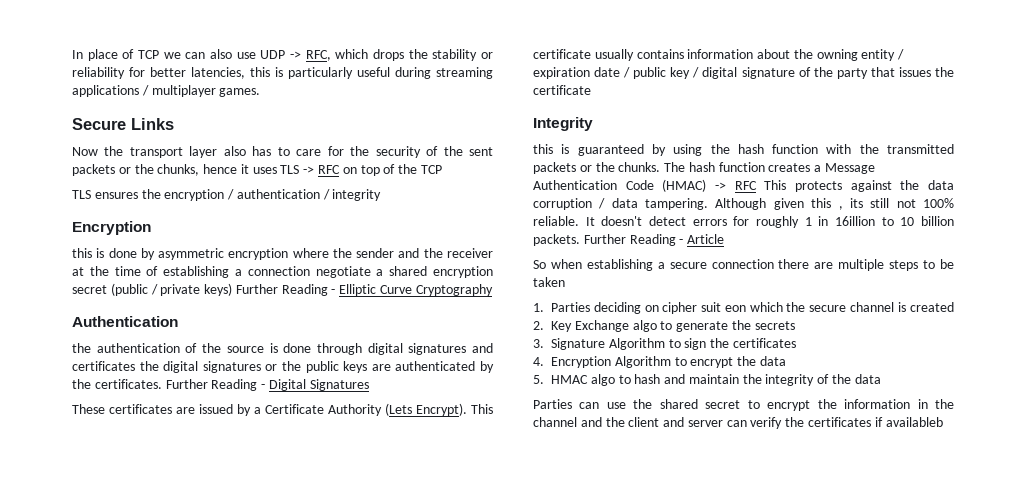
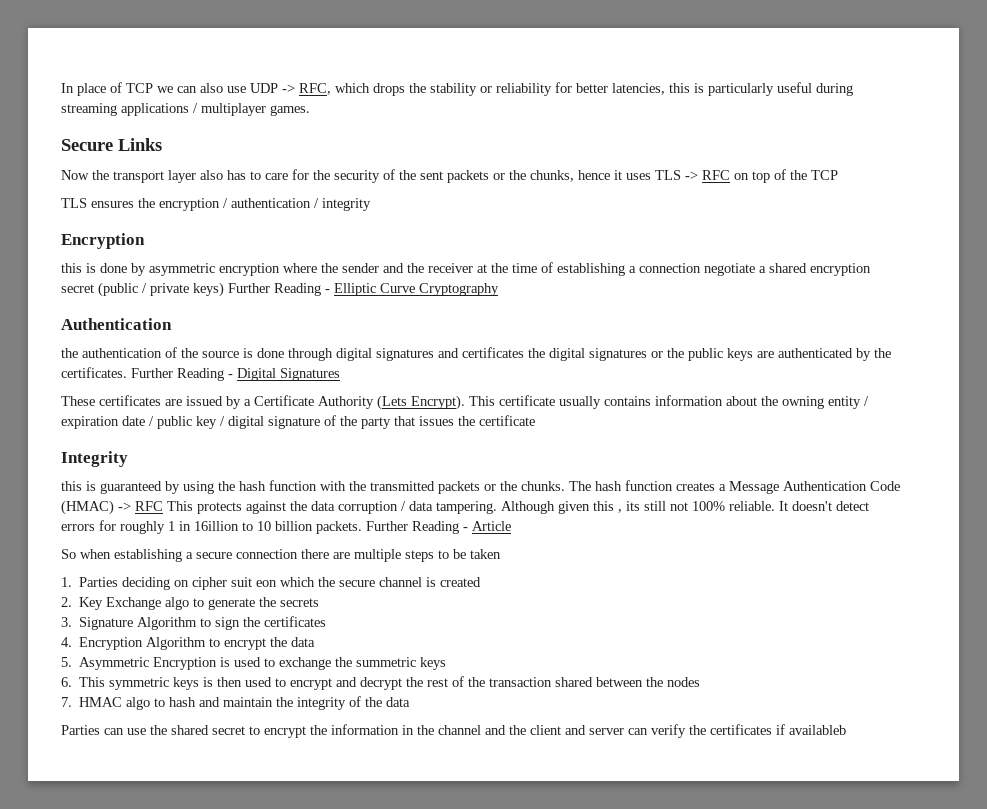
- 5. HMAC algo to hash and maintain the integrity of the data
+ 5. Asymmetric Encryption is used to exchange the summetric keys
+ 6. This symmetric keys is then used to encrypt and decrypt the rest of the transaction shared between the nodes
+ 7. HMAC algo to hash and maintain the integrity of the data

